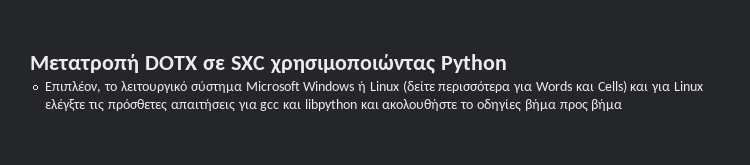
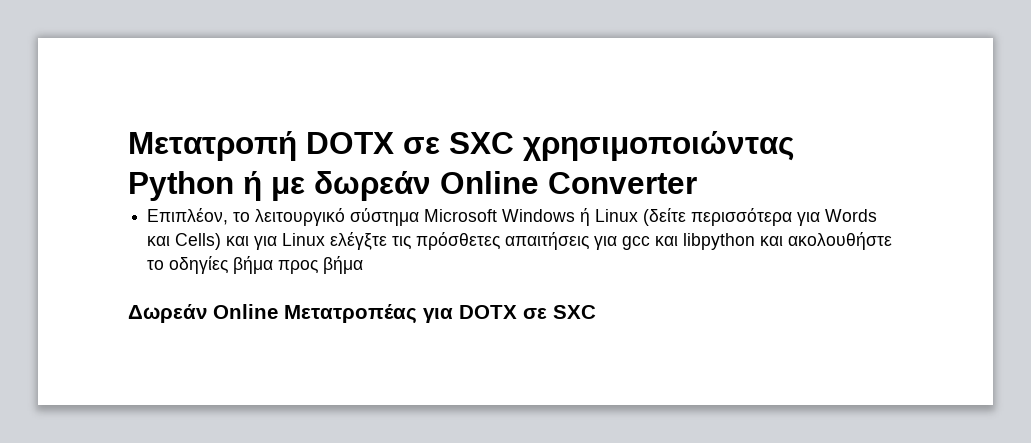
- Μετατροπή DOTX σε SXC χρησιμοποιώντας Python
+ Μετατροπή DOTX σε SXC χρησιμοποιώντας Python ή με δωρεάν Online Converter
+ Δωρεάν Online Μετατροπέας για DOTX σε SXC

